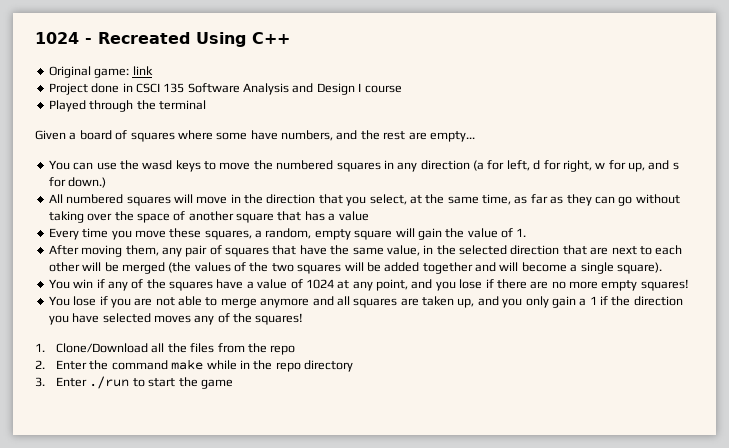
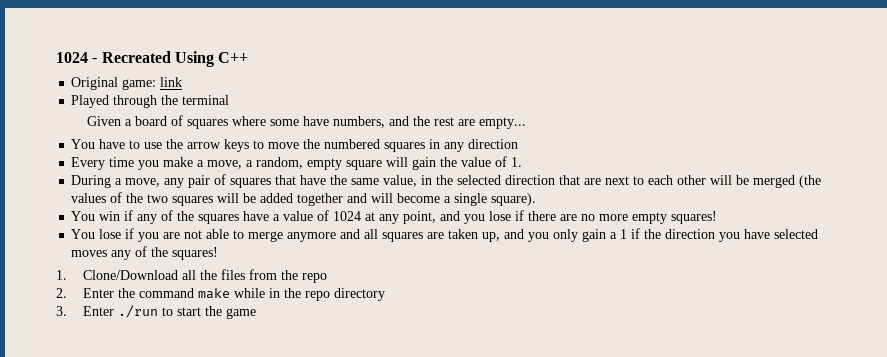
- Project done in CSCI 135 Software Analysis and Design I course
- You can use the wasd keys to move the numbered squares in any direction (a for left, d for right, w for up, and s for down.)
- All numbered squares will move in the direction that you select, at the same time, as far as they can go without taking over the space of another square that has a value
+ You have to use the arrow keys to move the numbered squares in any direction
- Every time you move these squares, a random, empty square will gain the value of 1.
+ Every time you make a move, a random, empty square will gain the value of 1.
- After moving them, any pair of squares that have the same value, in the selected direction that are next to each other will be merged (the values of the two squares will be added together and will become a single square).
+ During a move, any pair of squares that have the same value, in the selected direction that are next to each other will be merged (the values of the two squares will be added together and will become a single square).

